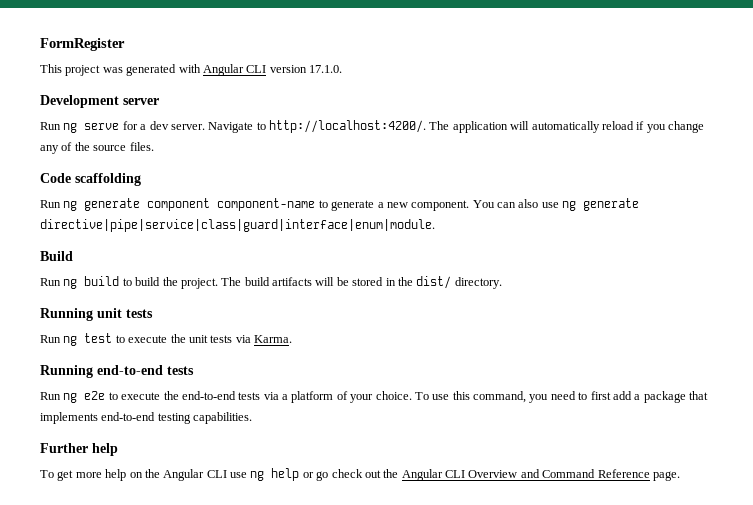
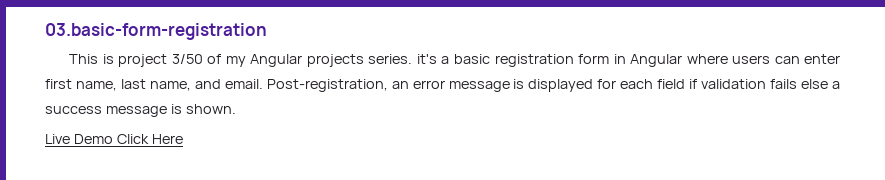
- FormRegister
+ 03.basic-form-registration
- This project was generated with Angular CLI version 17.1.0.
- Development server
- Run ng serve for a dev server. Navigate to http://localhost:4200/. The application will automatically reload if you change any of the source files.
- Code scaffolding
- Run ng generate component component-name to generate a new component. You can also use ng generate directive|pipe|service|class|guard|interface|enum|module.
- Build
- Run ng build to build the project. The build artifacts will be stored in the dist/ directory.
- Running unit tests
- Run ng test to execute the unit tests via Karma.
- Running end-to-end tests
- Run ng e2e to execute the end-to-end tests via a platform of your choice. To use this command, you need to first add a package that implements end-to-end testing capabilities.
- Further help
- To get more help on the Angular CLI use ng help or go check out the Angular CLI Overview and Command Reference page.
+ This is project 3/50 of my Angular projects series. it's a basic registration form in Angular where users can enter first name, last name, and email. Post-registration, an error message is displayed for each field if validation fails else a success message is shown.
+ Live Demo Click Here

